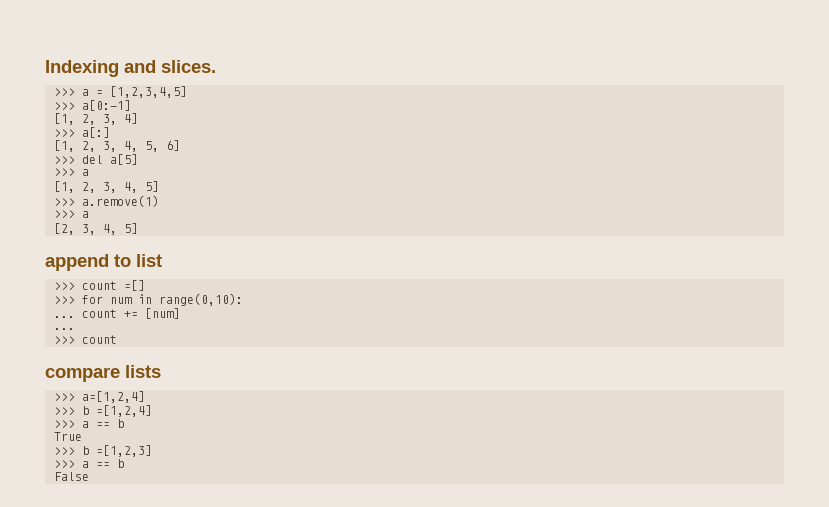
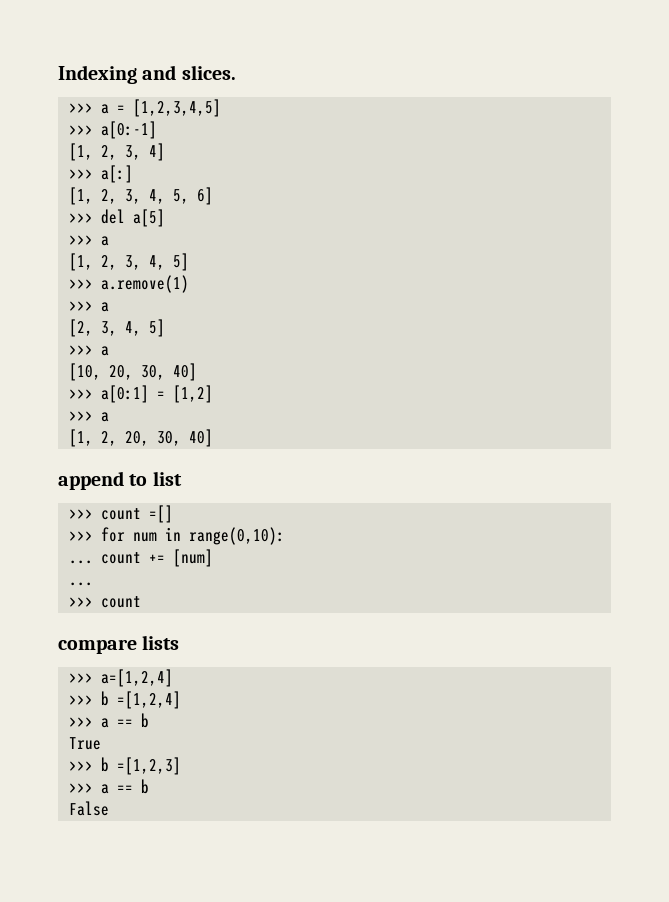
  [2, 3, 4, 5]
+ >>> a
+ [10, 20, 30, 40]
+ >>> a[0:1] = [1,2]
+ >>> a
+ [1, 2, 20, 30, 40]

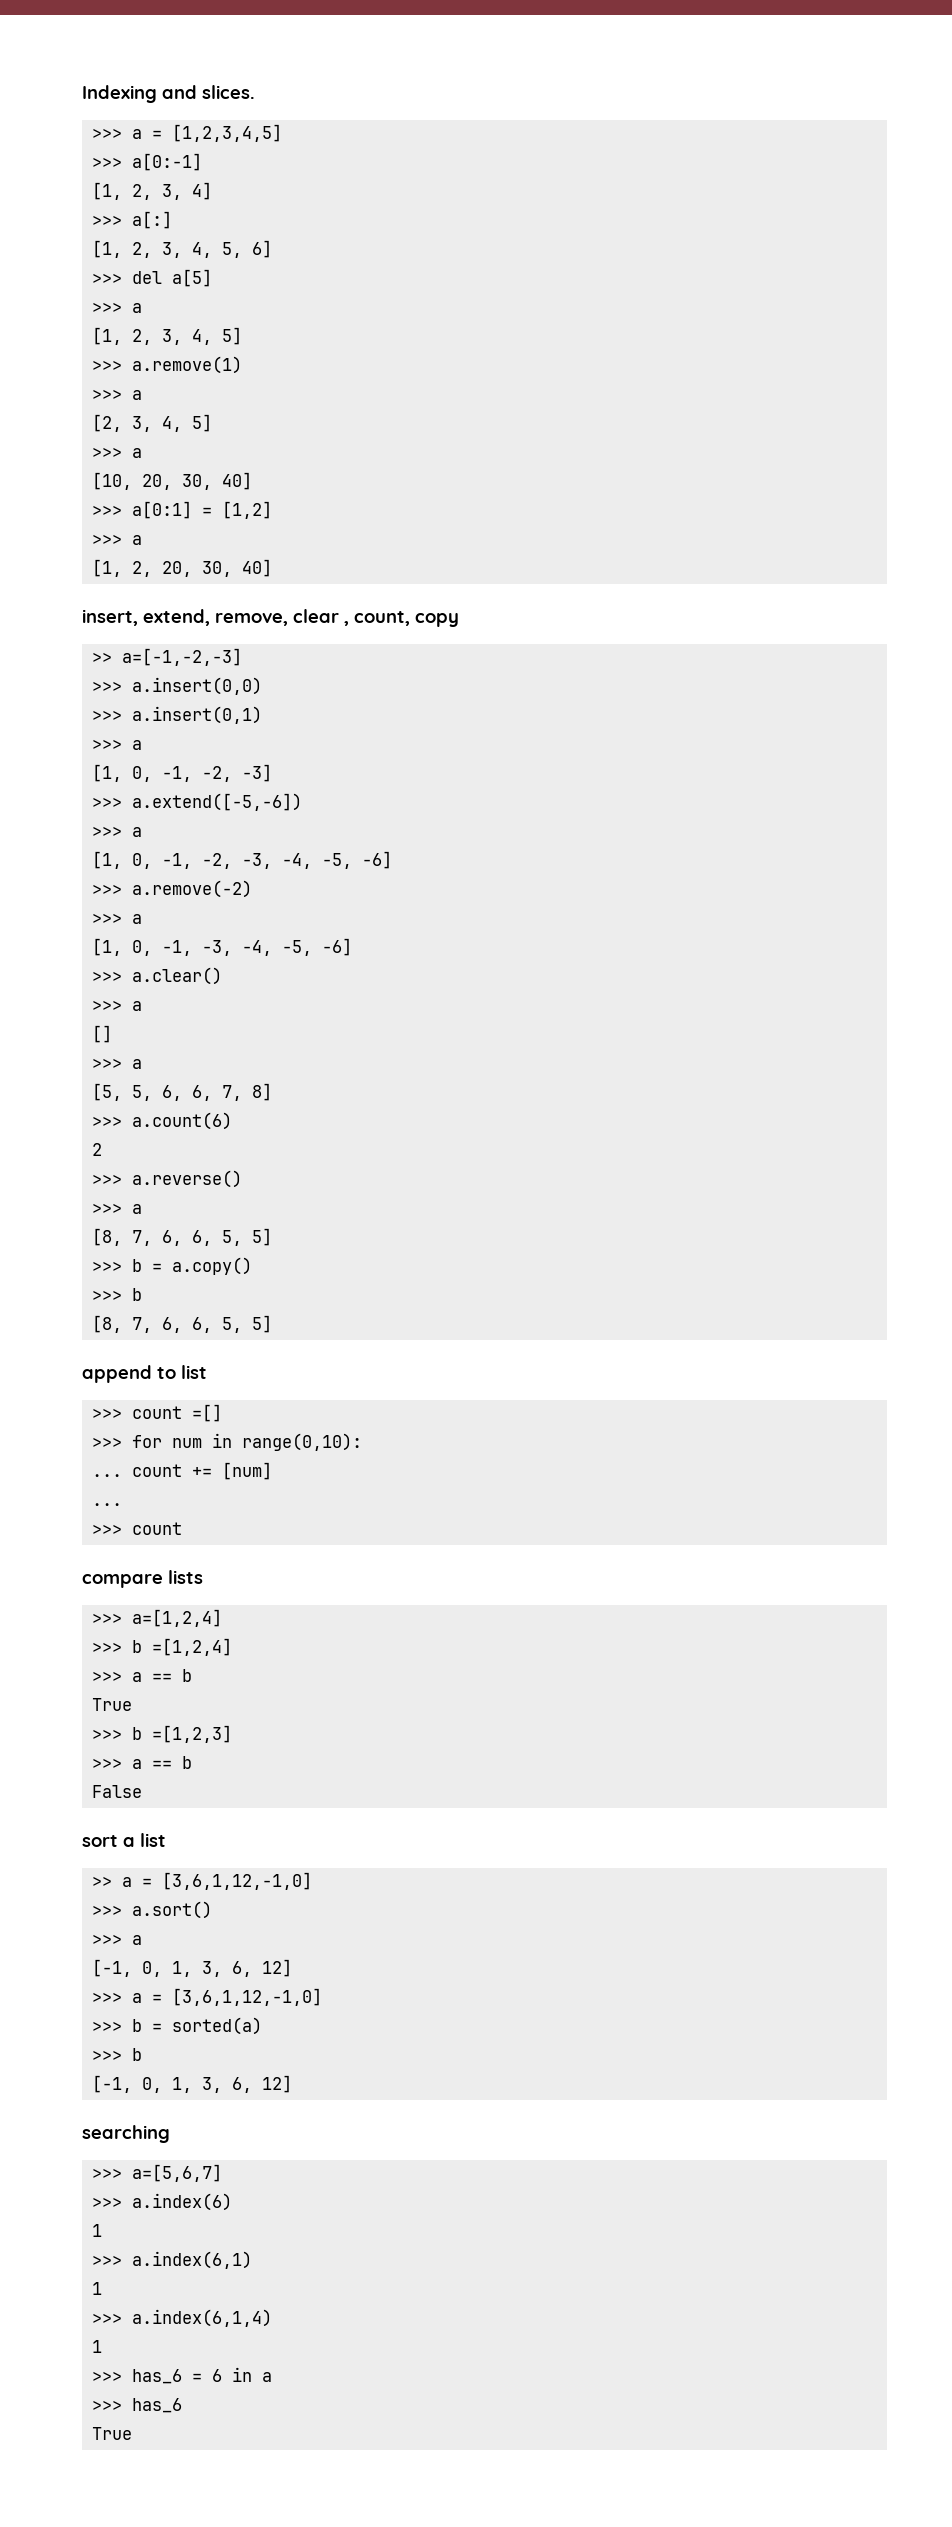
+ insert, extend, remove, clear , count, copy
+ >> a=[-1,-2,-3]
+ >>> a.insert(0,0)
+ >>> a.insert(0,1)
+ >>> a
+ [1, 0, -1, -2, -3]
+ >>> a.extend([-5,-6])
+ >>> a
+ [1, 0, -1, -2, -3, -4, -5, -6]
+ >>> a.remove(-2)
+ >>> a
+ [1, 0, -1, -3, -4, -5, -6]
+ >>> a.clear()
+ >>> a
+ []
+ >>> a
+ [5, 5, 6, 6, 7, 8]
+ >>> a.count(6)
+ 2
+ >>> a.reverse()
+ >>> a
+ [8, 7, 6, 6, 5, 5]
+ >>> b = a.copy()
+ >>> b
+ [8, 7, 6, 6, 5, 5]
+ sort a list
+ >> a = [3,6,1,12,-1,0]
+ >>> a.sort()
+ >>> a
+ [-1, 0, 1, 3, 6, 12]
+ >>> a = [3,6,1,12,-1,0]
+ >>> b = sorted(a)
+ >>> b
+ [-1, 0, 1, 3, 6, 12]
+ searching
+ >>> a=[5,6,7]
+ >>> a.index(6)
+ 1
+ >>> a.index(6,1)
+ 1
+ >>> a.index(6,1,4)
+ 1
+ >>> has_6 = 6 in a
+ >>> has_6
+ True

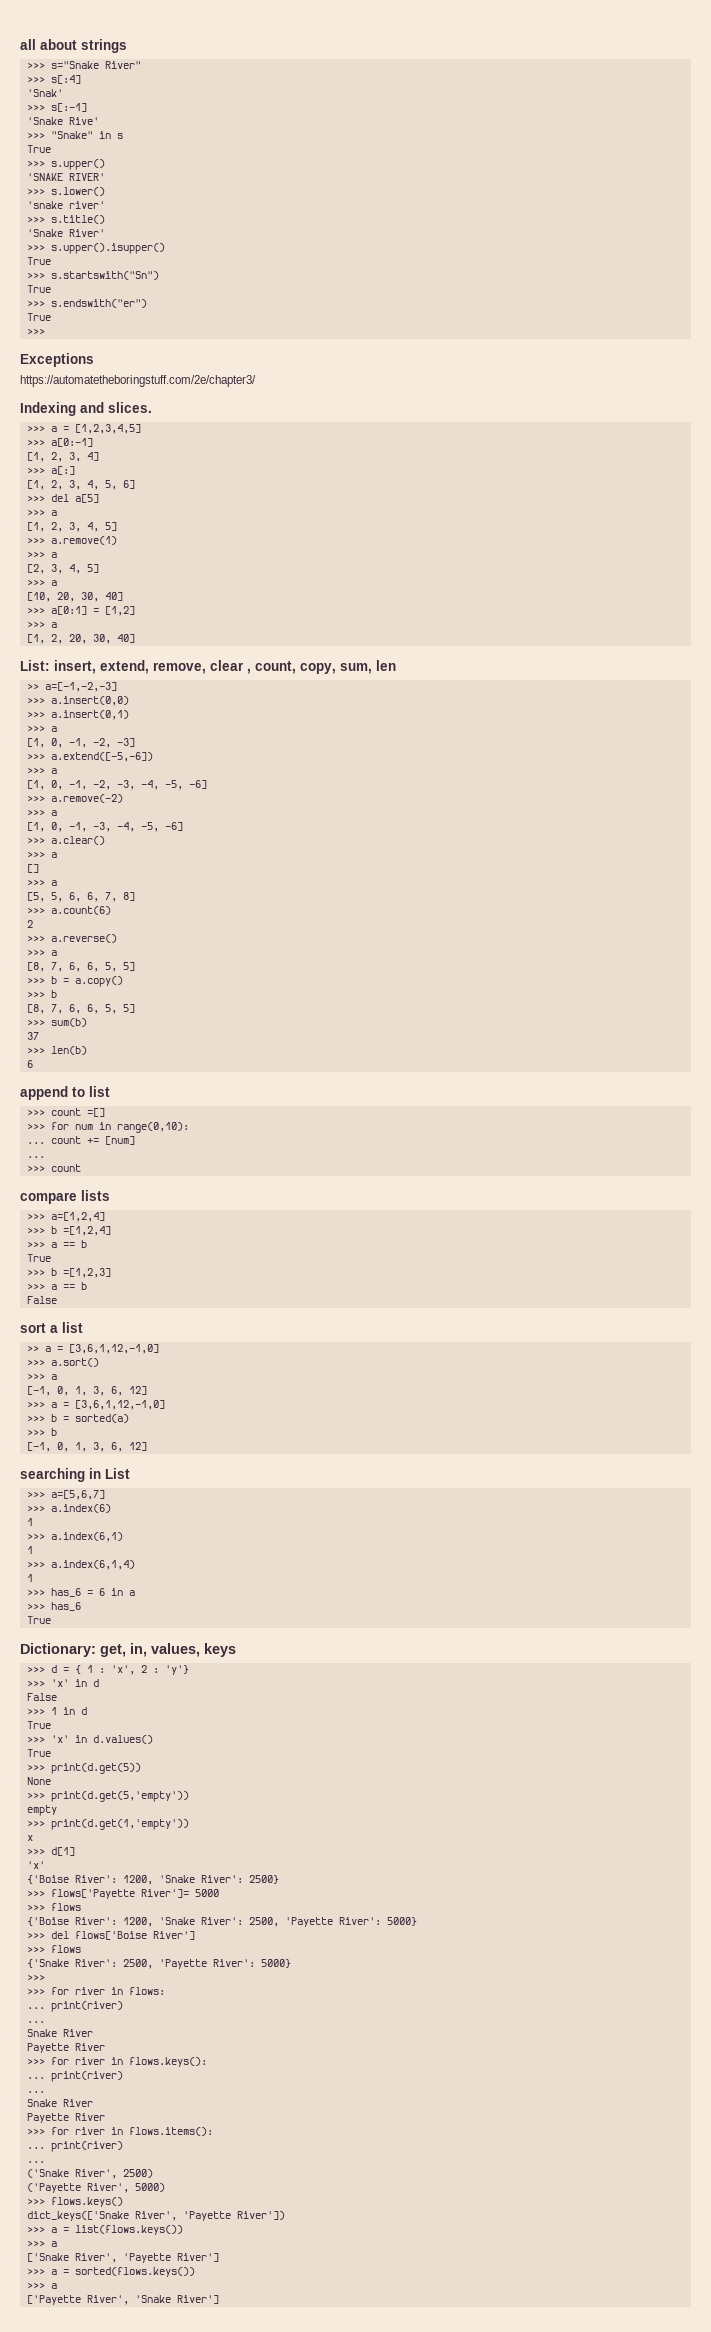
+ all about strings
+ >>> s="Snake River"
+ >>> s[:4]
+ 'Snak'
+ >>> s[:-1]
+ 'Snake Rive'
+ >>> "Snake" in s
+ True
+ >>> s.upper()
+ 'SNAKE RIVER'
+ >>> s.lower()
+ 'snake river'
+ >>> s.title()
+ 'Snake River'
+ >>> s.upper().isupper()
+ True
+ >>> s.startswith("Sn")
+ True
+ >>> s.endswith("er")
+ True
+ >>>
+ Exceptions
+ https://automatetheboringstuff.com/2e/chapter3/
- insert, extend, remove, clear , count, copy
+ List: insert, extend, remove, clear , count, copy, sum, len
+ >>> sum(b)
+ 37
+ >>> len(b)
+ 6
- searching
+ searching in List
+ Dictionary: get, in, values, keys
+ >>> d = { 1 : 'x', 2 : 'y'}
+ >>> 'x' in d
+ False
+ >>> 1 in d
+ True
+ >>> 'x' in d.values()
+ True
+ >>> print(d.get(5))
+ None
+ >>> print(d.get(5,'empty'))
+ empty
+ >>> print(d.get(1,'empty'))
+ x
+ >>> d[1]
+ 'x'
+ {'Boise River': 1200, 'Snake River': 2500}
+ >>> flows['Payette River']= 5000
+ >>> flows
+ {'Boise River': 1200, 'Snake River': 2500, 'Payette River': 5000}
+ >>> del flows['Boise River']
+ >>> flows
+ {'Snake River': 2500, 'Payette River': 5000}
+ >>>
+ >>> for river in flows:
+ ... print(river)
+ ...
+ Snake River
+ Payette River
+ >>> for river in flows.keys():
+ ... print(river)
+ ...
+ Snake River
+ Payette River
+ >>> for river in flows.items():
+ ... print(river)
+ ...
+ ('Snake River', 2500)
+ ('Payette River', 5000)
+ >>> flows.keys()
+ dict_keys(['Snake River', 'Payette River'])
+ >>> a = list(flows.keys())
+ >>> a
+ ['Snake River', 'Payette River']
+ >>> a = sorted(flows.keys())
+ >>> a
+ ['Payette River', 'Snake River']

